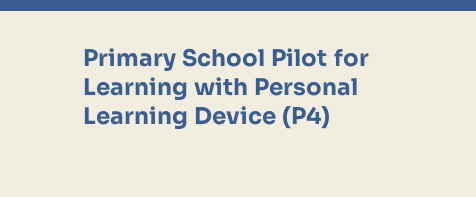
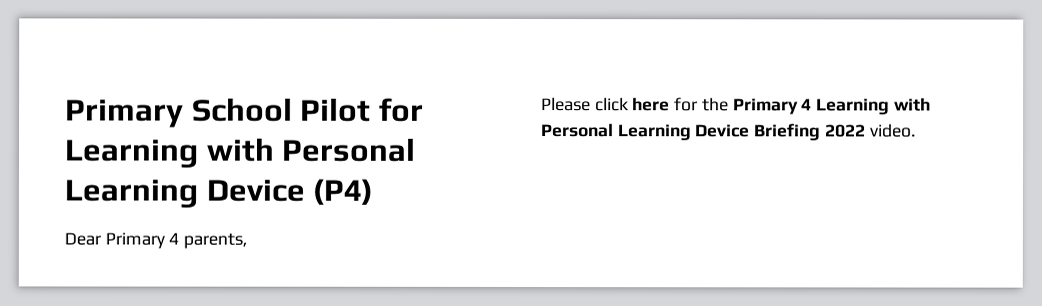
+ Dear Primary 4 parents,
+ Please click here for the Primary 4 Learning with Personal Learning Device Briefing 2022 video.

